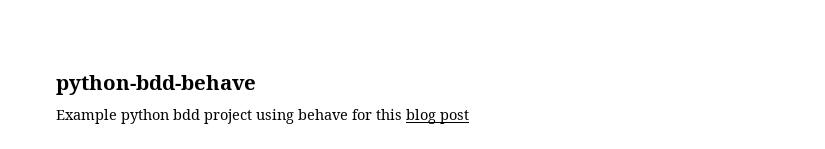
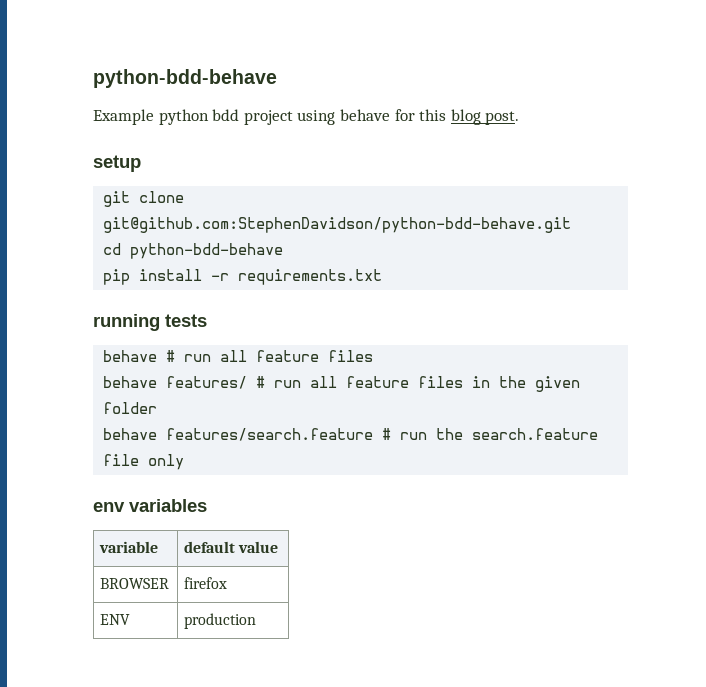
- Example python bdd project using behave for this blog post
+ Example python bdd project using behave for this blog post.
+ setup
+ git clone git@github.com:StephenDavidson/python-bdd-behave.git
+ cd python-bdd-behave
+ pip install -r requirements.txt
+ running tests
+ behave # run all feature files
+ behave features/ # run all feature files in the given folder
+ behave features/search.feature # run the search.feature file only
+ env variables
+ variable | default value
+ BROWSER | firefox
+ ENV | production

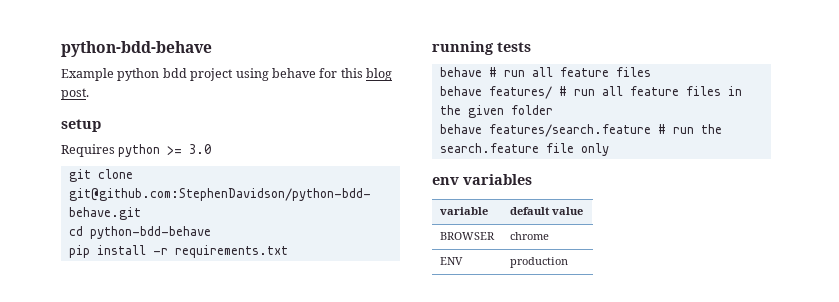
+ Requires python >= 3.0
- BROWSER | firefox
+ BROWSER | chrome

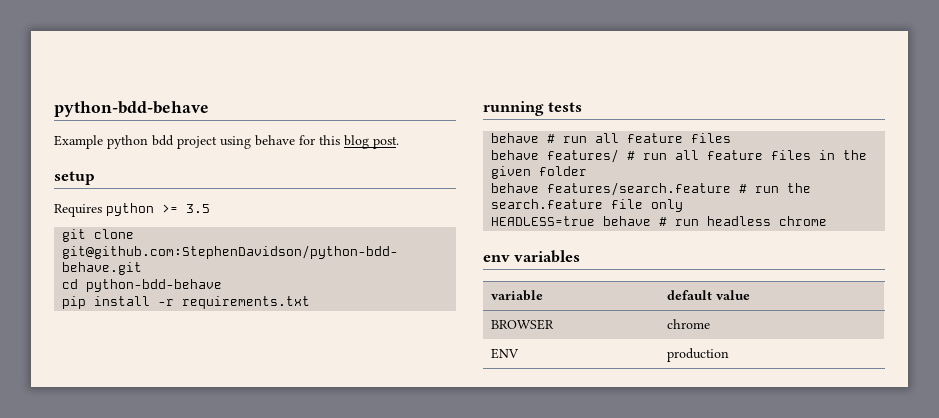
- Requires python >= 3.0
+ Requires python >= 3.5
+ HEADLESS=true behave # run headless chrome

